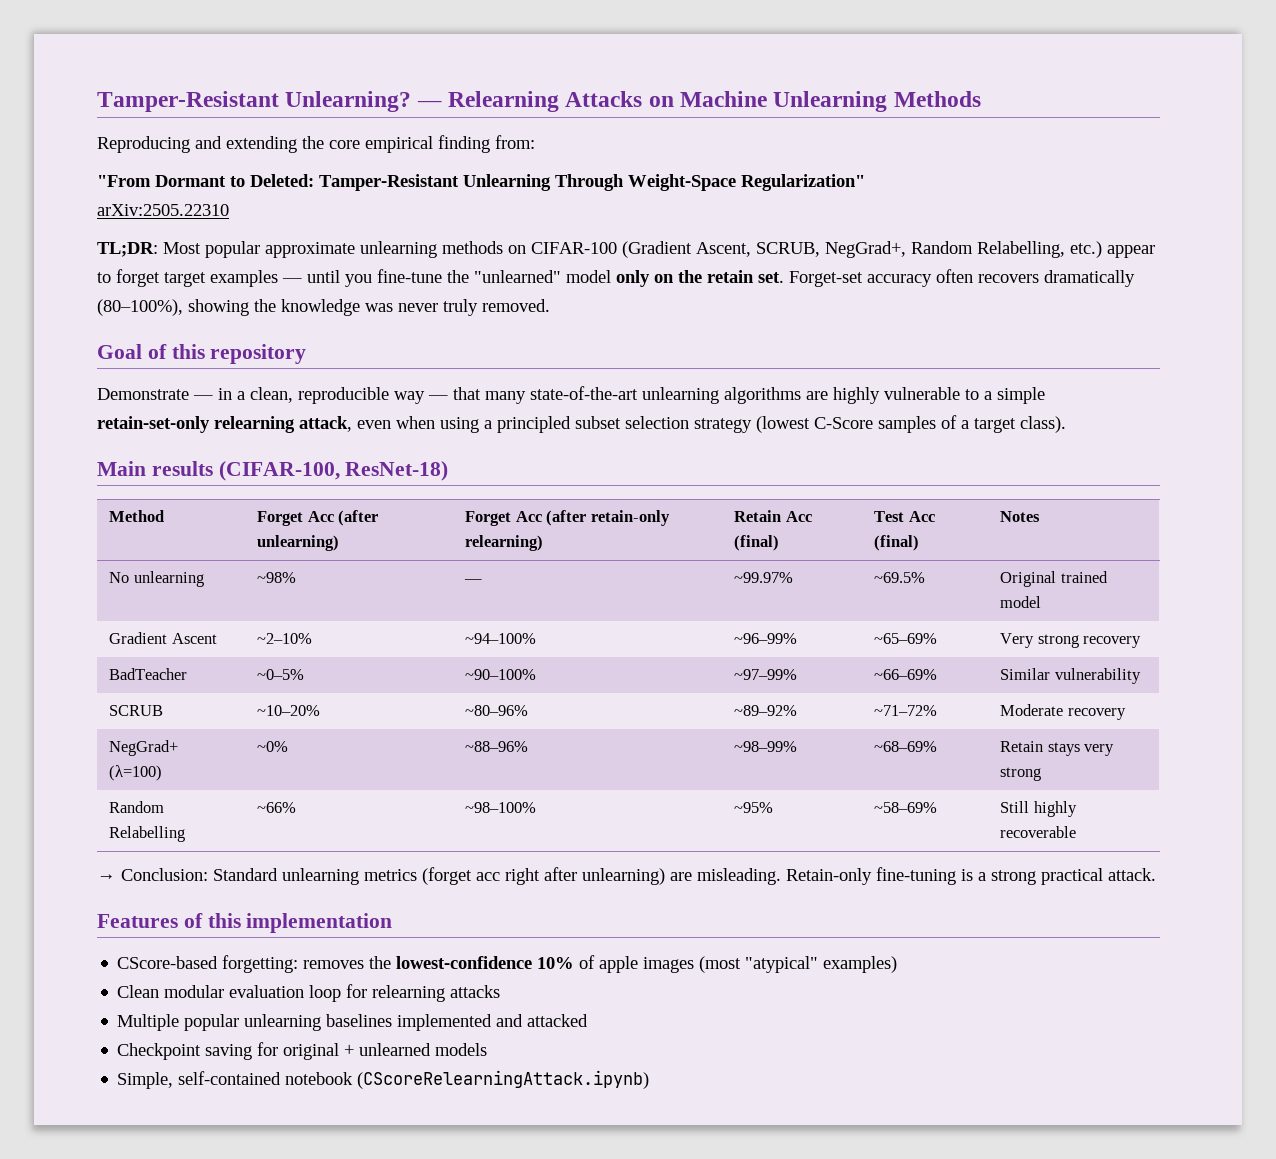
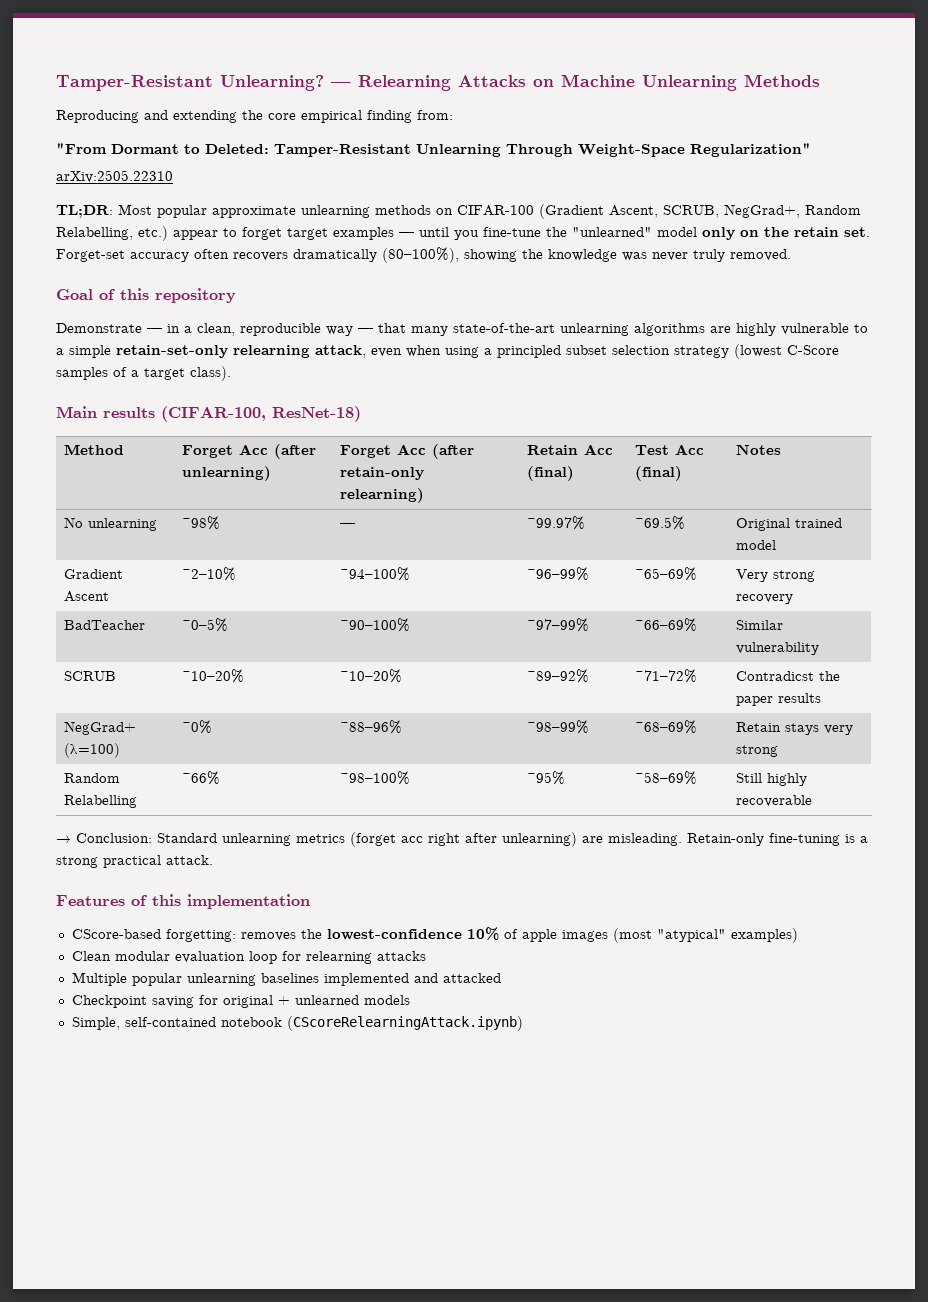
- SCRUB | ~10–20% | ~80–96% | ~89–92% | ~71–72% | Moderate recovery
+ SCRUB | ~10–20% | ~10–20% | ~89–92% | ~71–72% | Contradicst the paper results

